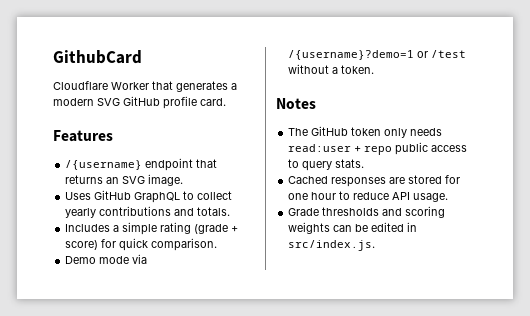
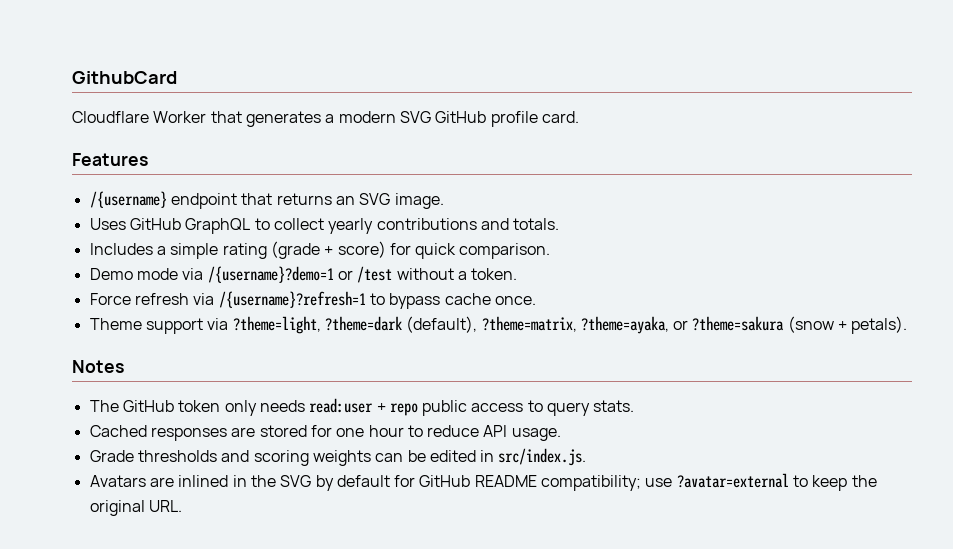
+ Force refresh via /{username}?refresh=1 to bypass cache once.
+ Theme support via ?theme=light, ?theme=dark (default), ?theme=matrix, ?theme=ayaka, or ?theme=sakura (snow + petals).
+ Avatars are inlined in the SVG by default for GitHub README compatibility; use ?avatar=external to keep the original URL.

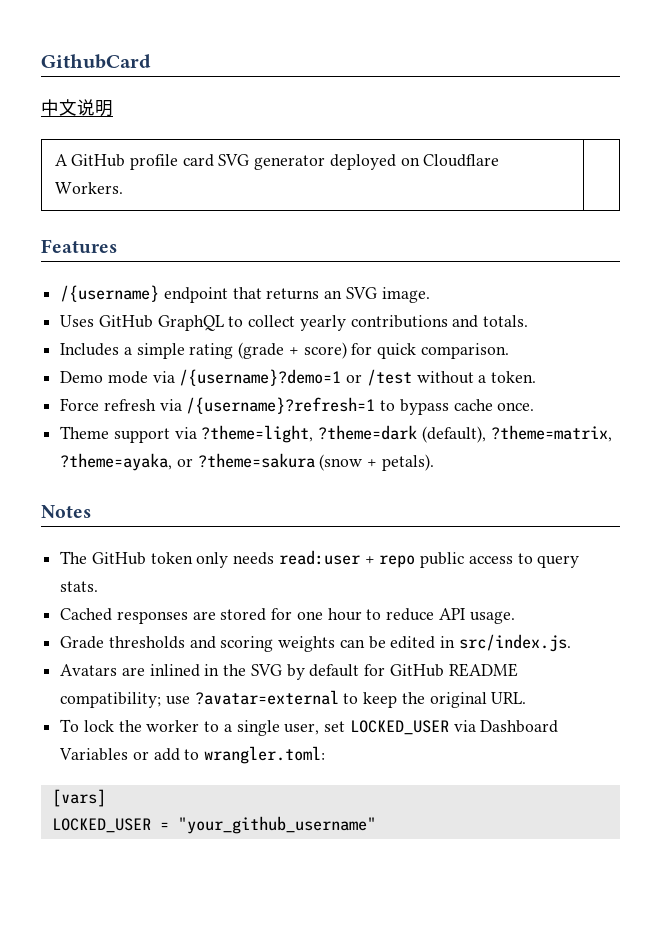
- Cloudflare Worker that generates a modern SVG GitHub profile card.
+ 中文说明
+ A GitHub profile card SVG generator deployed on Cloudflare Workers. |
+ To lock the worker to a single user, set LOCKED_USER via Dashboard Variables or add to wrangler.toml:
+ [vars]
+ LOCKED_USER = "your_github_username"

